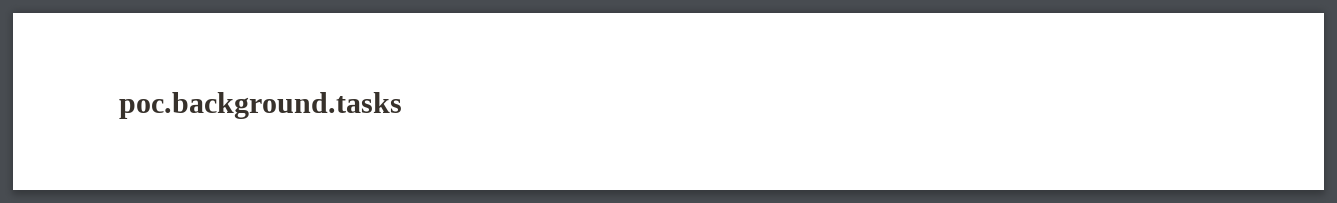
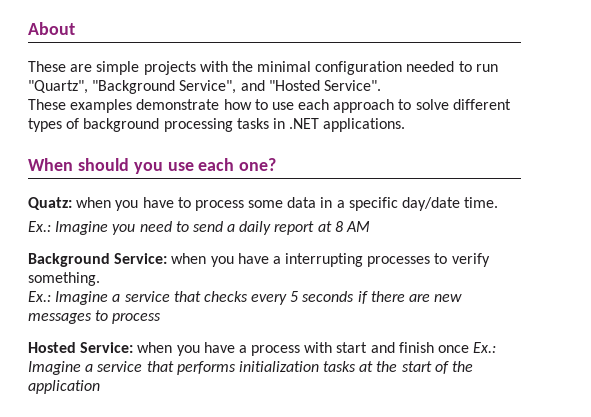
- poc.background.tasks
+ About
+ These are simple projects with the minimal configuration needed to run "Quartz", "Background Service", and "Hosted Service".
+ These examples demonstrate how to use each approach to solve different types of background processing tasks in .NET applications.
+ When should you use each one?
+ Quatz: when you have to process some data in a specific day/date time.
+ Ex.: Imagine you need to send a daily report at 8 AM
+ Background Service: when you have a interrupting processes to verify something.
+ Ex.: Imagine a service that checks every 5 seconds if there are new messages to process
+ Hosted Service: when you have a process with start and finish once Ex.: Imagine a service that performs initialization tasks at the start of the application

